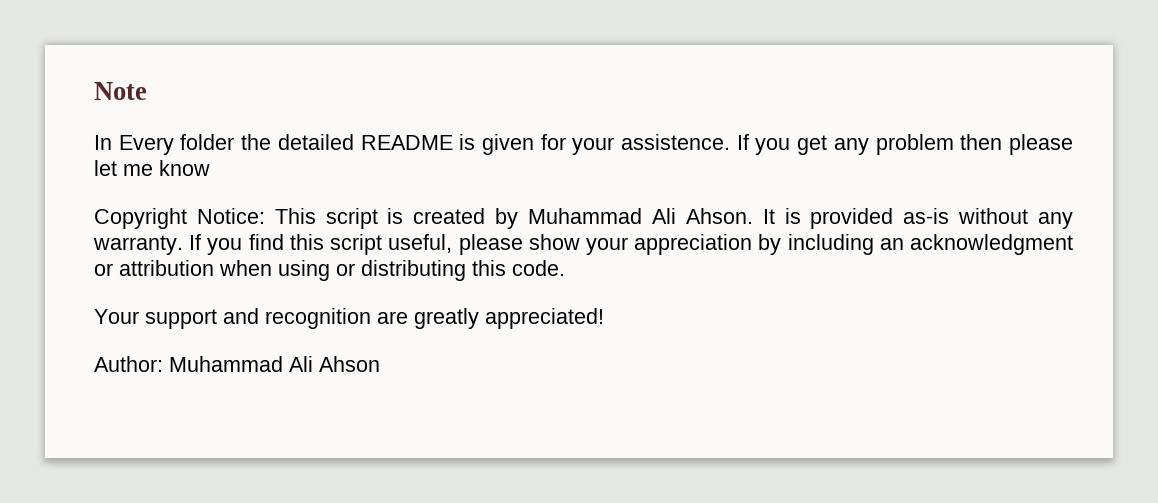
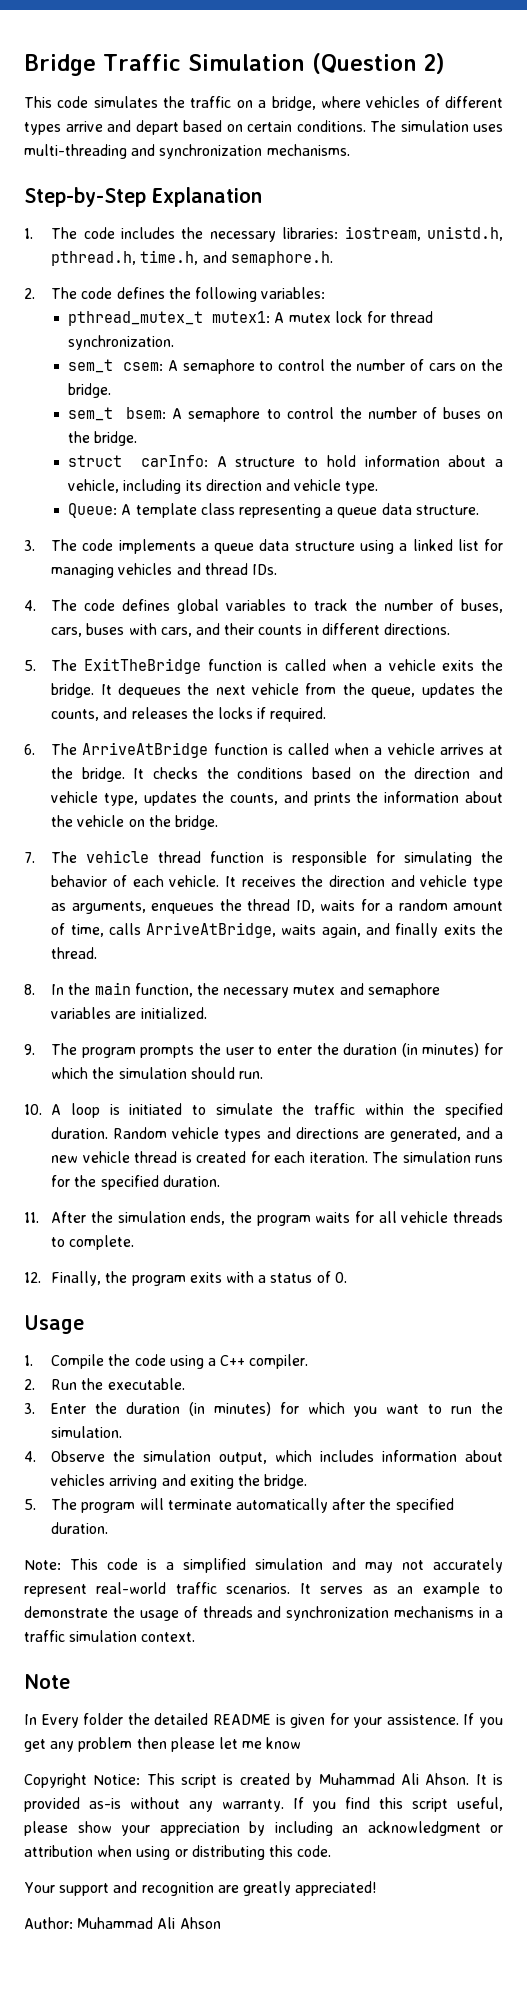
+ Bridge Traffic Simulation (Question 2)
+ This code simulates the traffic on a bridge, where vehicles of different types arrive and depart based on certain conditions. The simulation uses multi-threading and synchronization mechanisms.
+ Step-by-Step Explanation
+ 1. The code includes the necessary libraries: iostream, unistd.h, pthread.h, time.h, and semaphore.h.
+ 2. The code defines the following variables:
+ pthread_mutex_t mutex1: A mutex lock for thread synchronization.
+ sem_t csem: A semaphore to control the number of cars on the bridge.
+ sem_t bsem: A semaphore to control the number of buses on the bridge.
+ struct carInfo: A structure to hold information about a vehicle, including its direction and vehicle type.
+ Queue: A template class representing a queue data structure.
+ 3. The code implements a queue data structure using a linked list for managing vehicles and thread IDs.
+ 4. The code defines global variables to track the number of buses, cars, buses with cars, and their counts in different directions.
+ 5. The ExitTheBridge function is called when a vehicle exits the bridge. It dequeues the next vehicle from the queue, updates the counts, and releases the locks if required.
+ 6. The ArriveAtBridge function is called when a vehicle arrives at the bridge. It checks the conditions based on the direction and vehicle type, updates the counts, and prints the information about the vehicle on the bridge.
+ 7. The vehicle thread function is responsible for simulating the behavior of each vehicle. It receives the direction and vehicle type as arguments, enqueues the thread ID, waits for a random amount of time, calls ArriveAtBridge, waits again, and finally exits the thread.
+ 8. In the main function, the necessary mutex and semaphore variables are initialized.
+ 9. The program prompts the user to enter the duration (in minutes) for which the simulation should run.
+ 10. A loop is initiated to simulate the traffic within the specified duration. Random vehicle types and directions are generated, and a new vehicle thread is created for each iteration. The simulation runs for the specified duration.
+ 11. After the simulation ends, the program waits for all vehicle threads to complete.
+ 12. Finally, the program exits with a status of 0.
+ Usage
+ 1. Compile the code using a C++ compiler.
+ 2. Run the executable.
+ 3. Enter the duration (in minutes) for which you want to run the simulation.
+ 4. Observe the simulation output, which includes information about vehicles arriving and exiting the bridge.
+ 5. The program will terminate automatically after the specified duration.
+ Note: This code is a simplified simulation and may not accurately represent real-world traffic scenarios. It serves as an example to demonstrate the usage of threads and synchronization mechanisms in a traffic simulation context.

